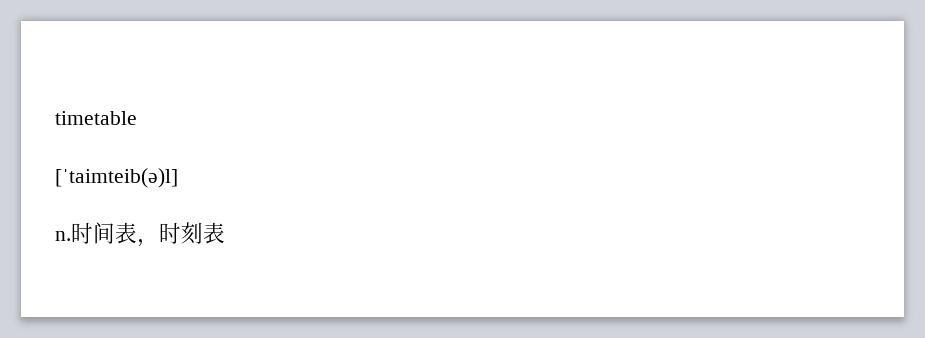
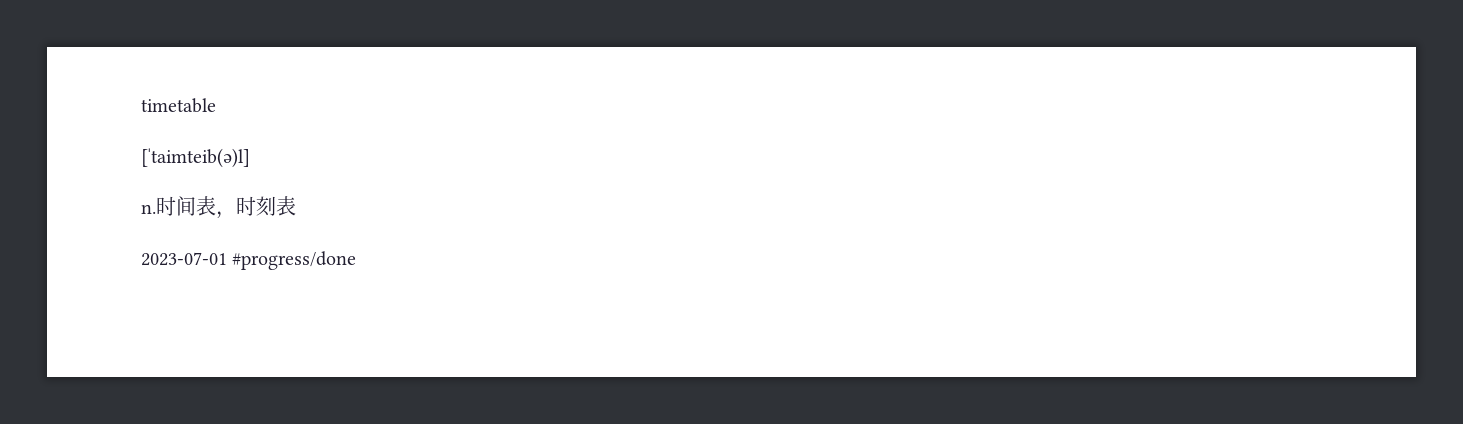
+ 2023-07-01 #progress/done

